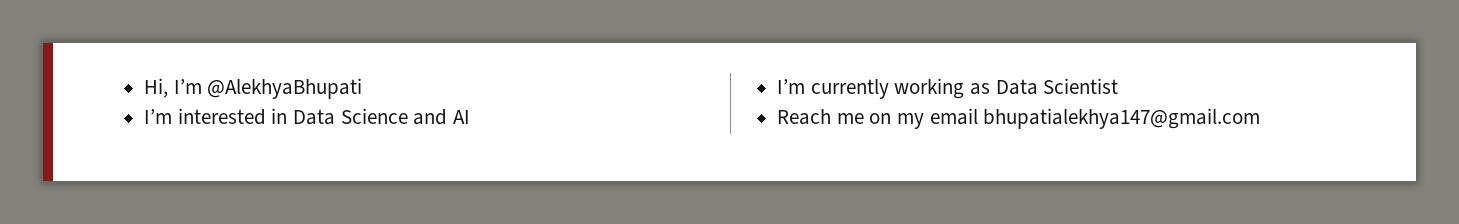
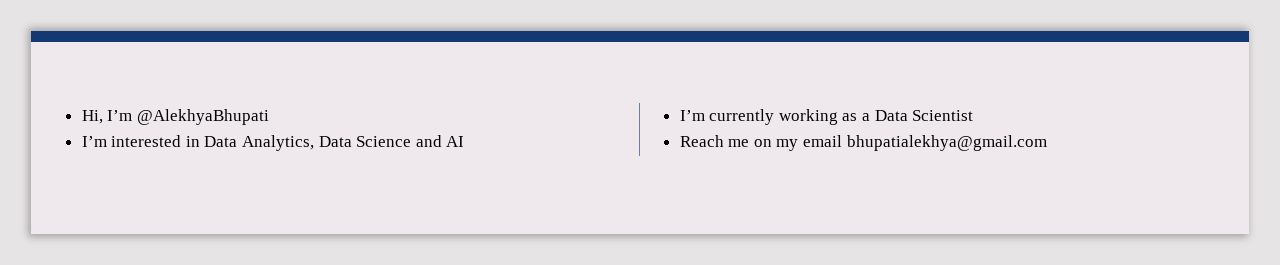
- I’m interested in Data Science and AI
+ I’m interested in Data Analytics, Data Science and AI
- I’m currently working as Data Scientist
+ I’m currently working as a Data Scientist
- Reach me on my email bhupatialekhya147@gmail.com
+ Reach me on my email bhupatialekhya@gmail.com

